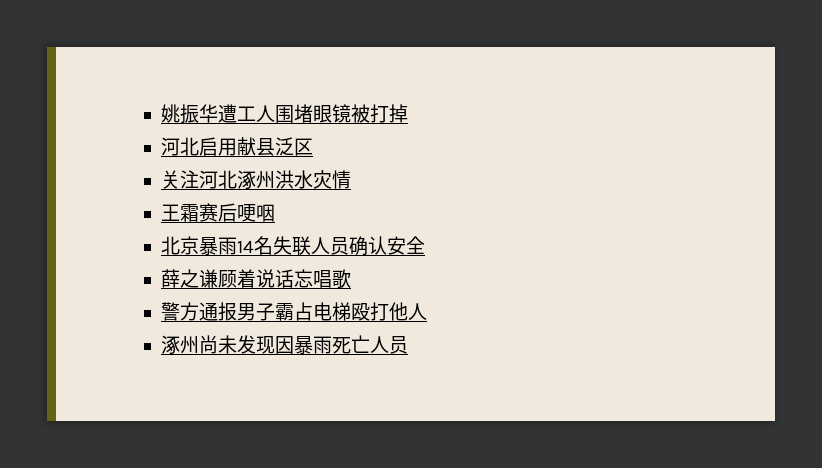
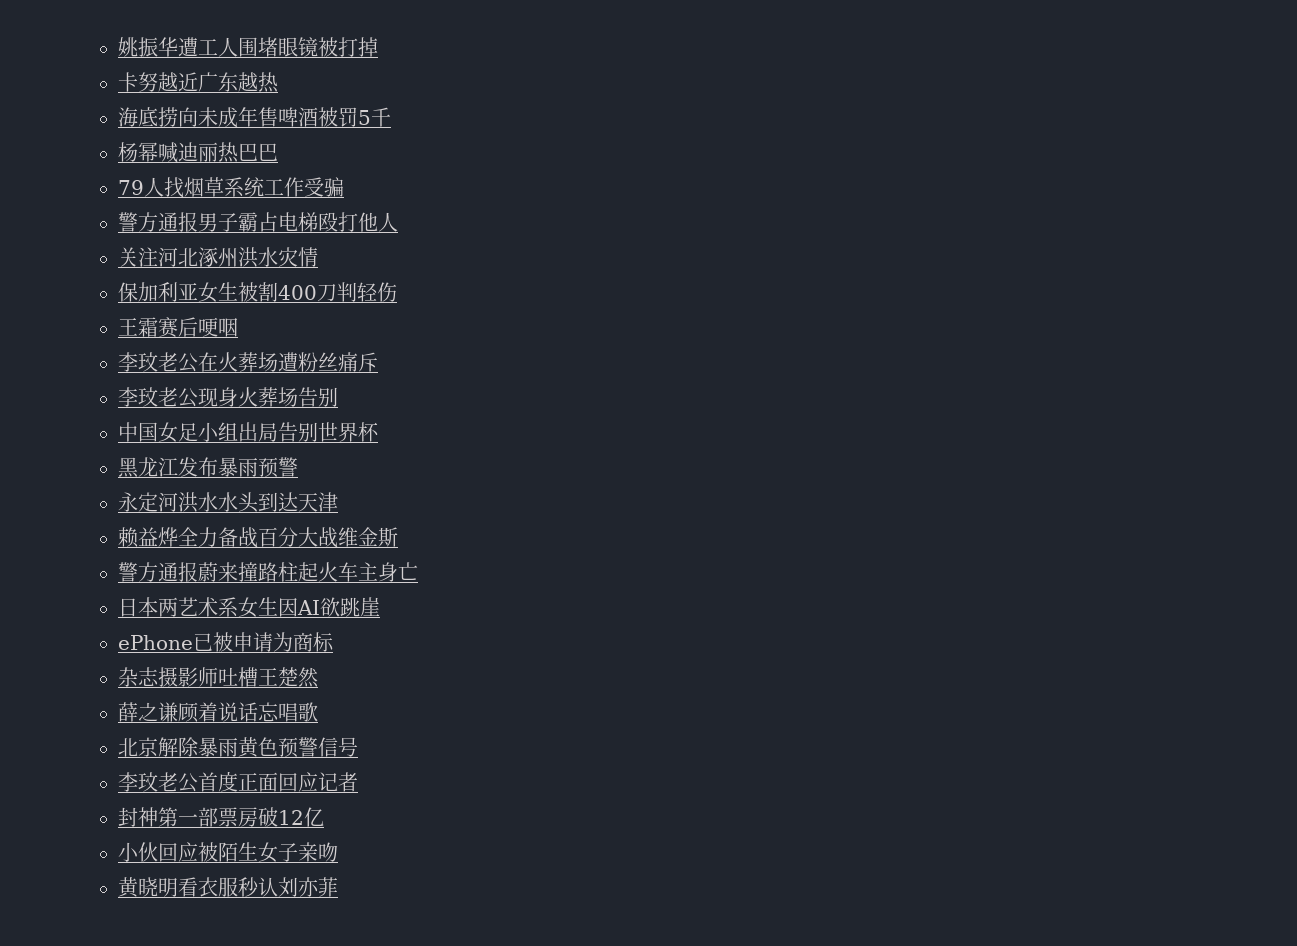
- 河北启用献县泛区
- 关注河北涿州洪水灾情
- 王霜赛后哽咽
- 北京暴雨14名失联人员确认安全
- 薛之谦顾着说话忘唱歌
+ 卡努越近广东越热
+ 海底捞向未成年售啤酒被罚5千
+ 杨幂喊迪丽热巴巴
+ 79人找烟草系统工作受骗
- 涿州尚未发现因暴雨死亡人员
+ 关注河北涿州洪水灾情
+ 保加利亚女生被割400刀判轻伤
+ 王霜赛后哽咽
+ 李玟老公在火葬场遭粉丝痛斥
+ 李玟老公现身火葬场告别
+ 中国女足小组出局告别世界杯
+ 黑龙江发布暴雨预警
+ 永定河洪水水头到达天津
+ 赖益烨全力备战百分大战维金斯
+ 警方通报蔚来撞路柱起火车主身亡
+ 日本两艺术系女生因AI欲跳崖
+ ePhone已被申请为商标
+ 杂志摄影师吐槽王楚然
+ 薛之谦顾着说话忘唱歌
+ 北京解除暴雨黄色预警信号
+ 李玟老公首度正面回应记者
+ 封神第一部票房破12亿
+ 小伙回应被陌生女子亲吻
+ 黄晓明看衣服秒认刘亦菲

